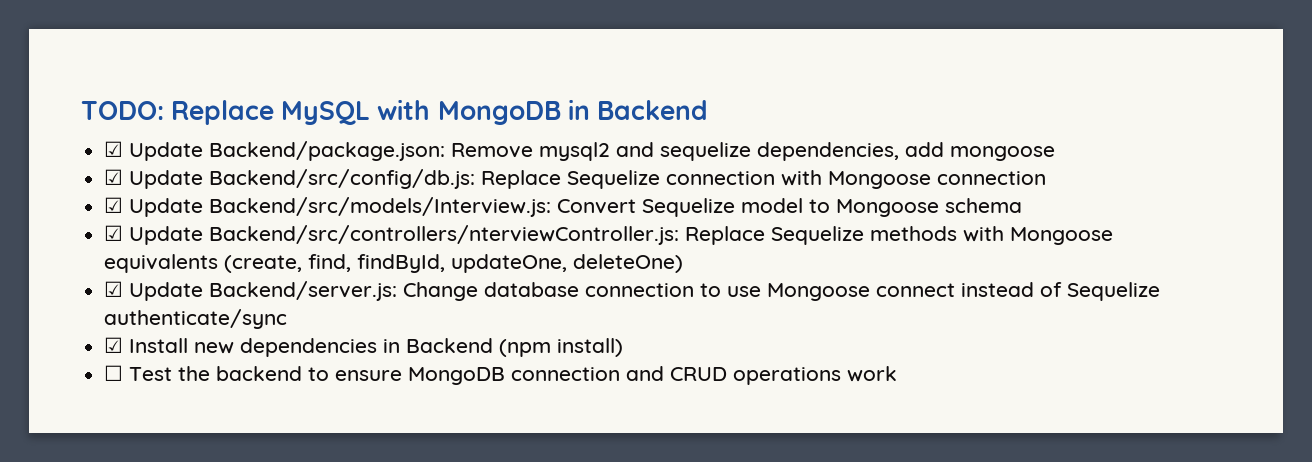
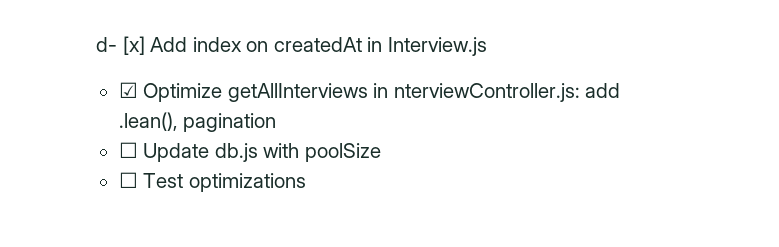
- TODO: Replace MySQL with MongoDB in Backend
- ☑ Update Backend/package.json: Remove mysql2 and sequelize dependencies, add mongoose
- ☑ Update Backend/src/config/db.js: Replace Sequelize connection with Mongoose connection
- ☑ Update Backend/src/models/Interview.js: Convert Sequelize model to Mongoose schema
- ☑ Update Backend/src/controllers/nterviewController.js: Replace Sequelize methods with Mongoose equivalents (create, find, findById, updateOne, deleteOne)
- ☑ Update Backend/server.js: Change database connection to use Mongoose connect instead of Sequelize authenticate/sync
- ☑ Install new dependencies in Backend (npm install)
- ☐ Test the backend to ensure MongoDB connection and CRUD operations work
+ d- [x] Add index on createdAt in Interview.js
+ ☑ Optimize getAllInterviews in nterviewController.js: add .lean(), pagination
+ ☐ Update db.js with poolSize
+ ☐ Test optimizations

